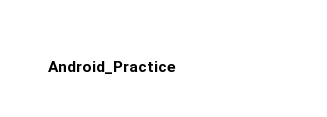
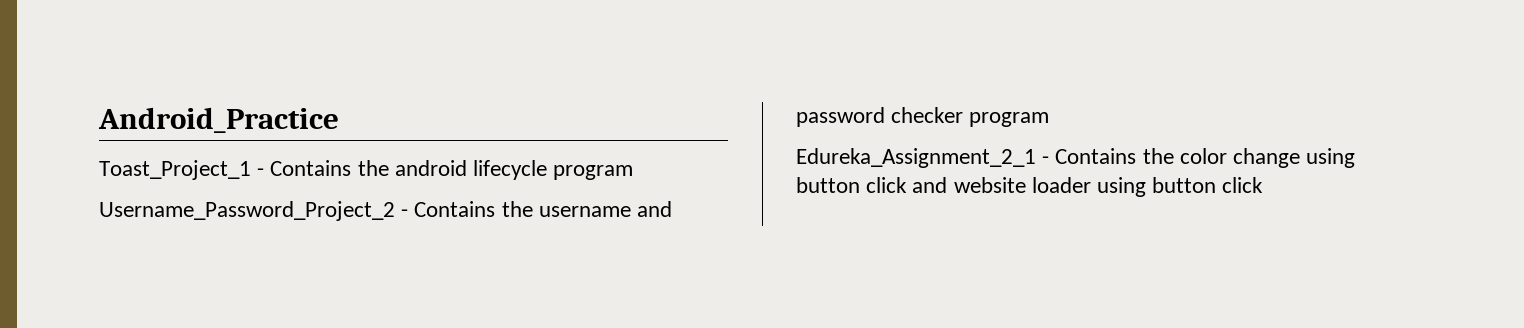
+ Toast_Project_1 - Contains the android lifecycle program
+ Username_Password_Project_2 - Contains the username and password checker program
+ Edureka_Assignment_2_1 - Contains the color change using button click and website loader using button click

